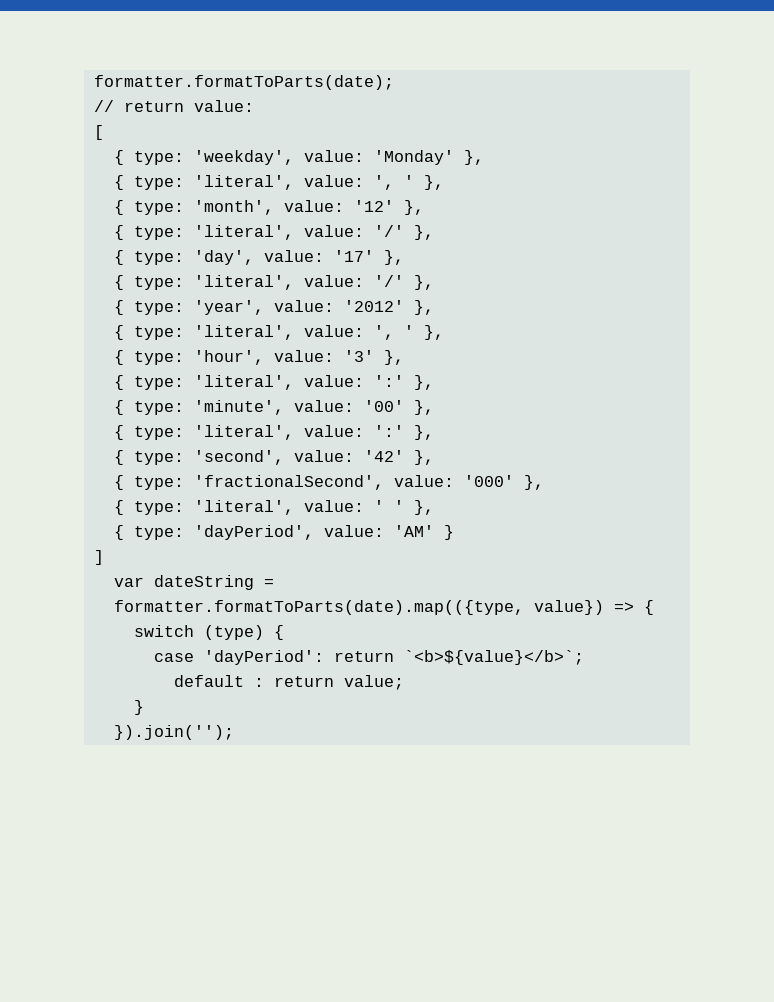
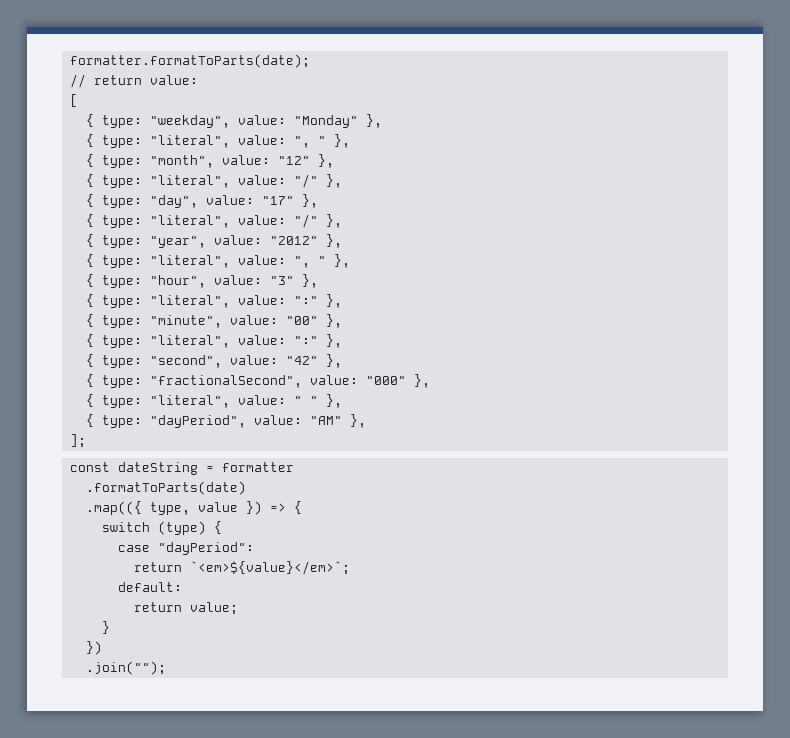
- { type: 'weekday', value: 'Monday' },
- { type: 'literal', value: ', ' },
- { type: 'month', value: '12' },
- { type: 'literal', value: '/' },
- { type: 'day', value: '17' },
- { type: 'literal', value: '/' },
- { type: 'year', value: '2012' },
- { type: 'literal', value: ', ' },
- { type: 'hour', value: '3' },
- { type: 'literal', value: ':' },
- { type: 'minute', value: '00' },
- { type: 'literal', value: ':' },
- { type: 'second', value: '42' },
- { type: 'fractionalSecond', value: '000' },
- { type: 'literal', value: ' ' },
- { type: 'dayPeriod', value: 'AM' }
- ]
- var dateString = formatter.formatToParts(date).map(({type, value}) => {
+ { type: "weekday", value: "Monday" },
+ { type: "literal", value: ", " },
+ { type: "month", value: "12" },
+ { type: "literal", value: "/" },
+ { type: "day", value: "17" },
+ { type: "literal", value: "/" },
+ { type: "year", value: "2012" },
+ { type: "literal", value: ", " },
+ { type: "hour", value: "3" },
+ { type: "literal", value: ":" },
+ { type: "minute", value: "00" },
+ { type: "literal", value: ":" },
+ { type: "second", value: "42" },
+ { type: "fractionalSecond", value: "000" },
+ { type: "literal", value: " " },
+ { type: "dayPeriod", value: "AM" },
+ ];
+ const dateString = formatter
+ .formatToParts(date)
+ .map(({ type, value }) => {
- case 'dayPeriod': return `<b>${value}</b>`;
- default : return value;
+ case "dayPeriod":
+ return `<em>${value}</em>`;
+ default:
+ return value;
  }
- }).join('');
+ })
+ .join("");

